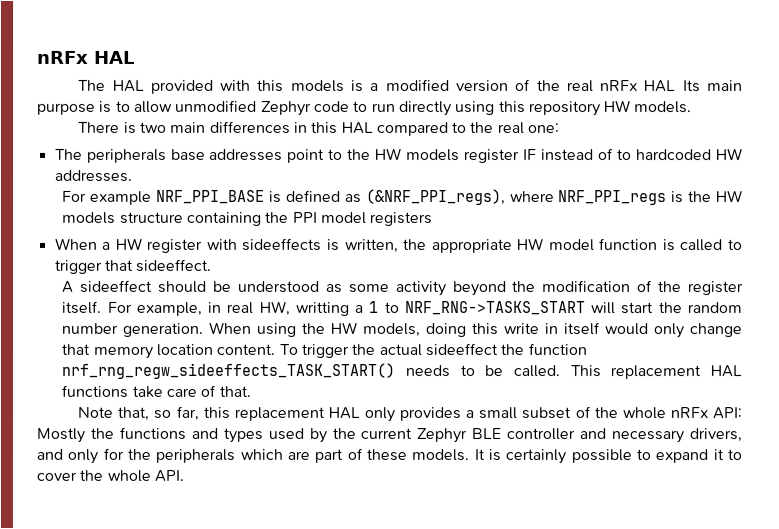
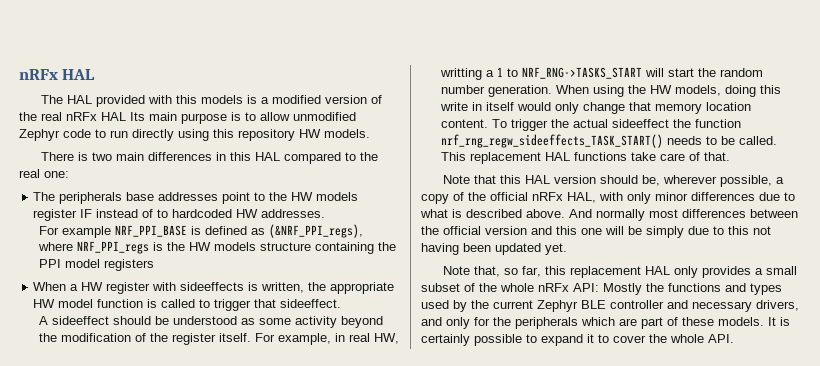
+ Note that this HAL version should be, wherever possible, a copy of the official nRFx HAL, with only minor differences due to what is described above. And normally most differences between the official version and this one will be simply due to this not having been updated yet.

